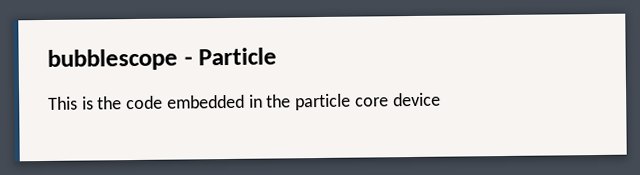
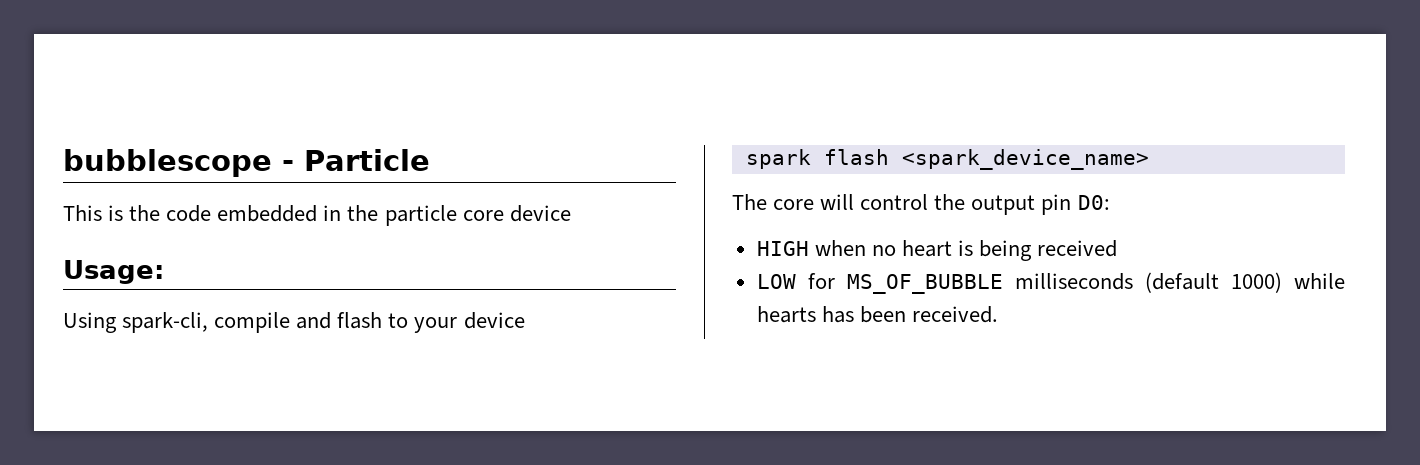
+ Usage:
+ Using spark-cli, compile and flash to your device
+ spark flash <spark_device_name>
+ The core will control the output pin D0:
+ HIGH when no heart is being received
+ LOW for MS_OF_BUBBLE milliseconds (default 1000) while hearts has been received.

